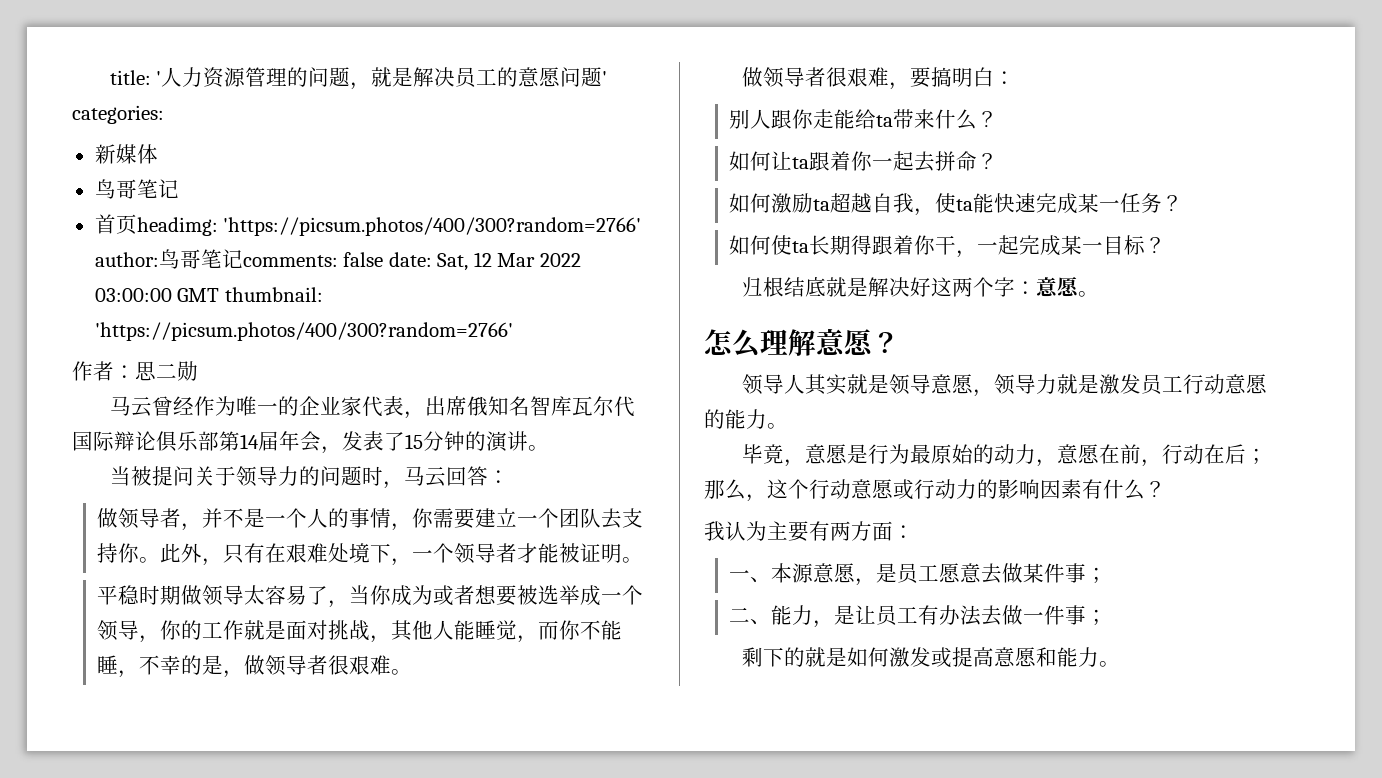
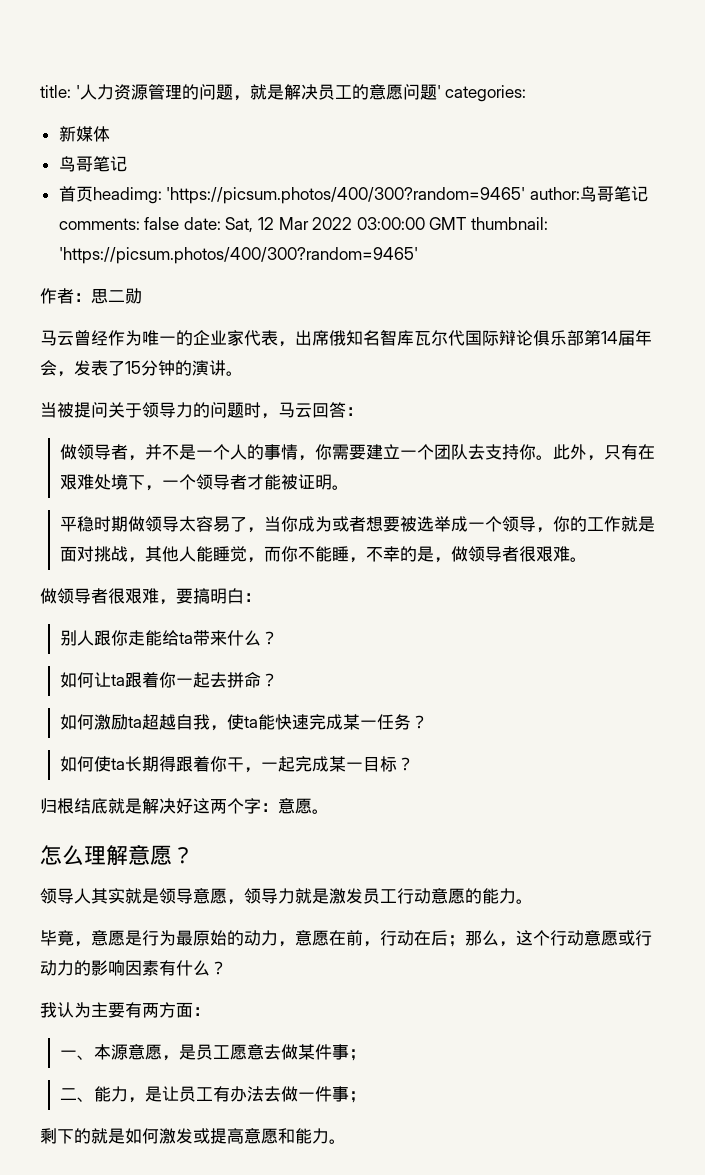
- 首页headimg: 'https://picsum.photos/400/300?random=2766' author:鸟哥笔记comments: false date: Sat, 12 Mar 2022 03:00:00 GMT thumbnail: 'https://picsum.photos/400/300?random=2766'
+ 首页headimg: 'https://picsum.photos/400/300?random=9465' author:鸟哥笔记comments: false date: Sat, 12 Mar 2022 03:00:00 GMT thumbnail: 'https://picsum.photos/400/300?random=9465'

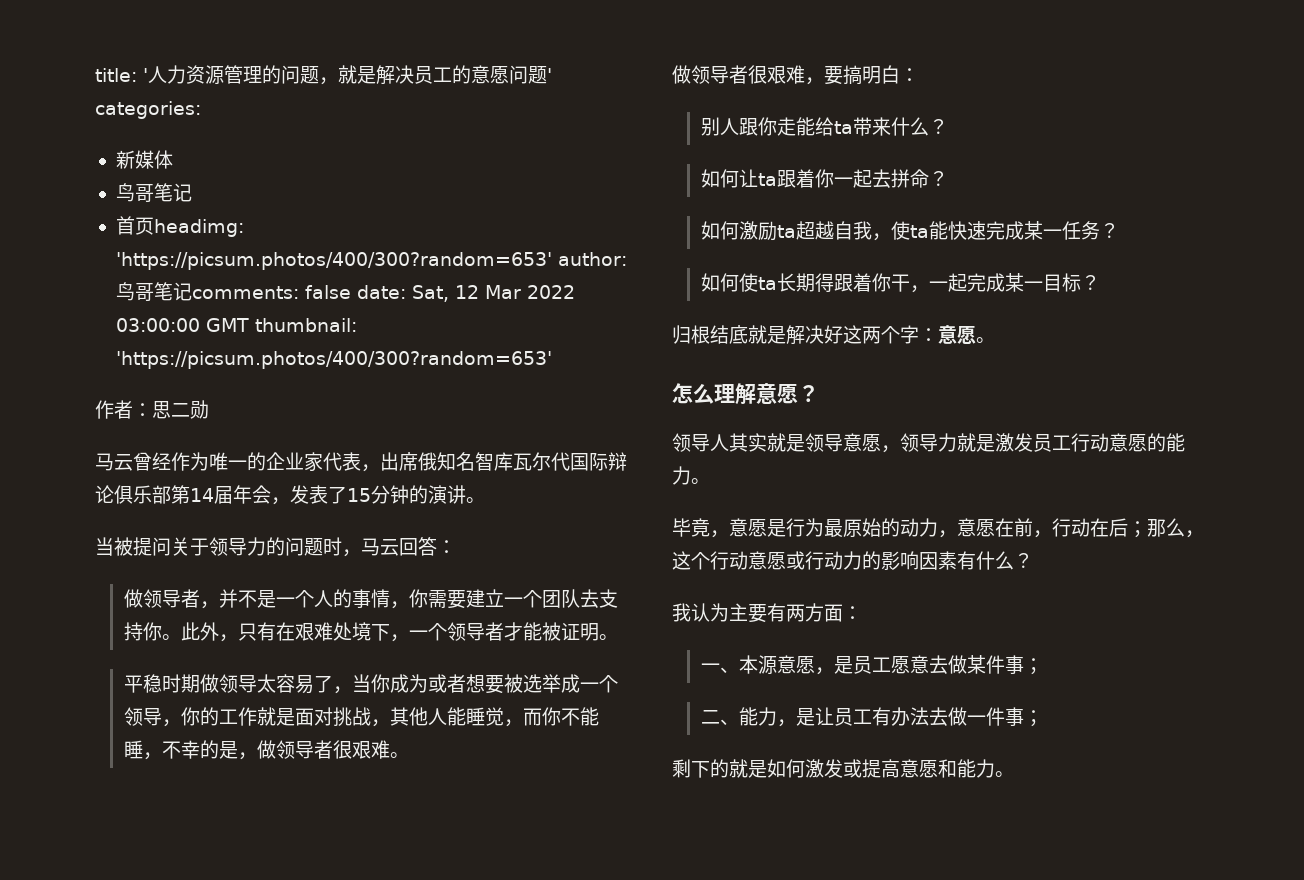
- 首页headimg: 'https://picsum.photos/400/300?random=9465' author:鸟哥笔记comments: false date: Sat, 12 Mar 2022 03:00:00 GMT thumbnail: 'https://picsum.photos/400/300?random=9465'
+ 首页headimg: 'https://picsum.photos/400/300?random=653' author:鸟哥笔记comments: false date: Sat, 12 Mar 2022 03:00:00 GMT thumbnail: 'https://picsum.photos/400/300?random=653'

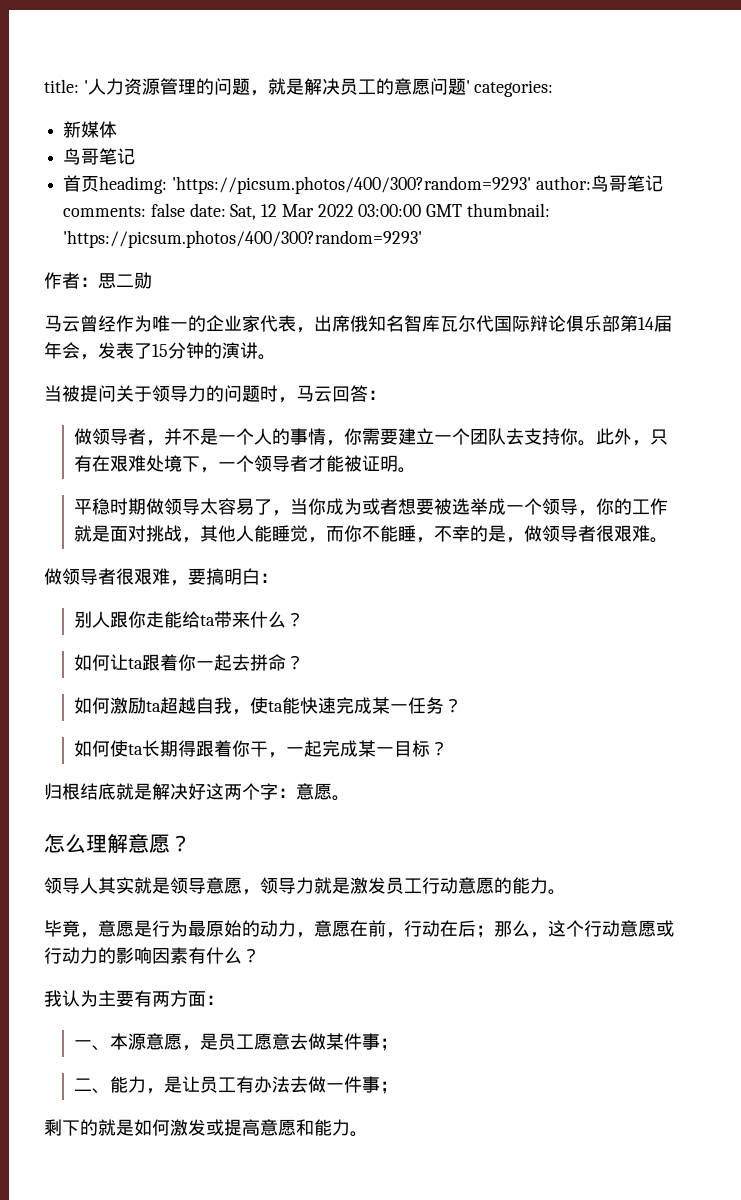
- 首页headimg: 'https://picsum.photos/400/300?random=653' author:鸟哥笔记comments: false date: Sat, 12 Mar 2022 03:00:00 GMT thumbnail: 'https://picsum.photos/400/300?random=653'
+ 首页headimg: 'https://picsum.photos/400/300?random=9293' author:鸟哥笔记comments: false date: Sat, 12 Mar 2022 03:00:00 GMT thumbnail: 'https://picsum.photos/400/300?random=9293'

